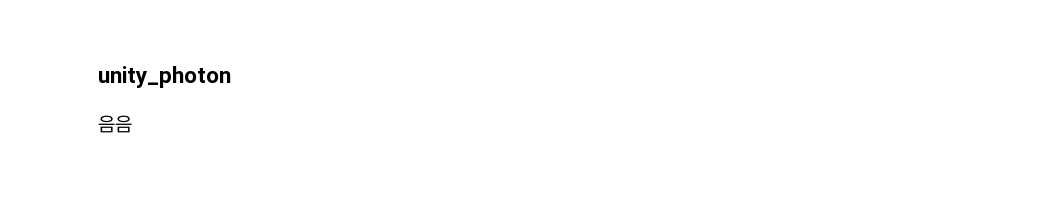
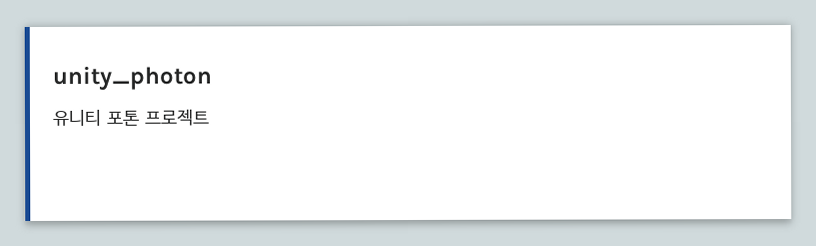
- 음음
+ 유니티 포톤 프로젝트

